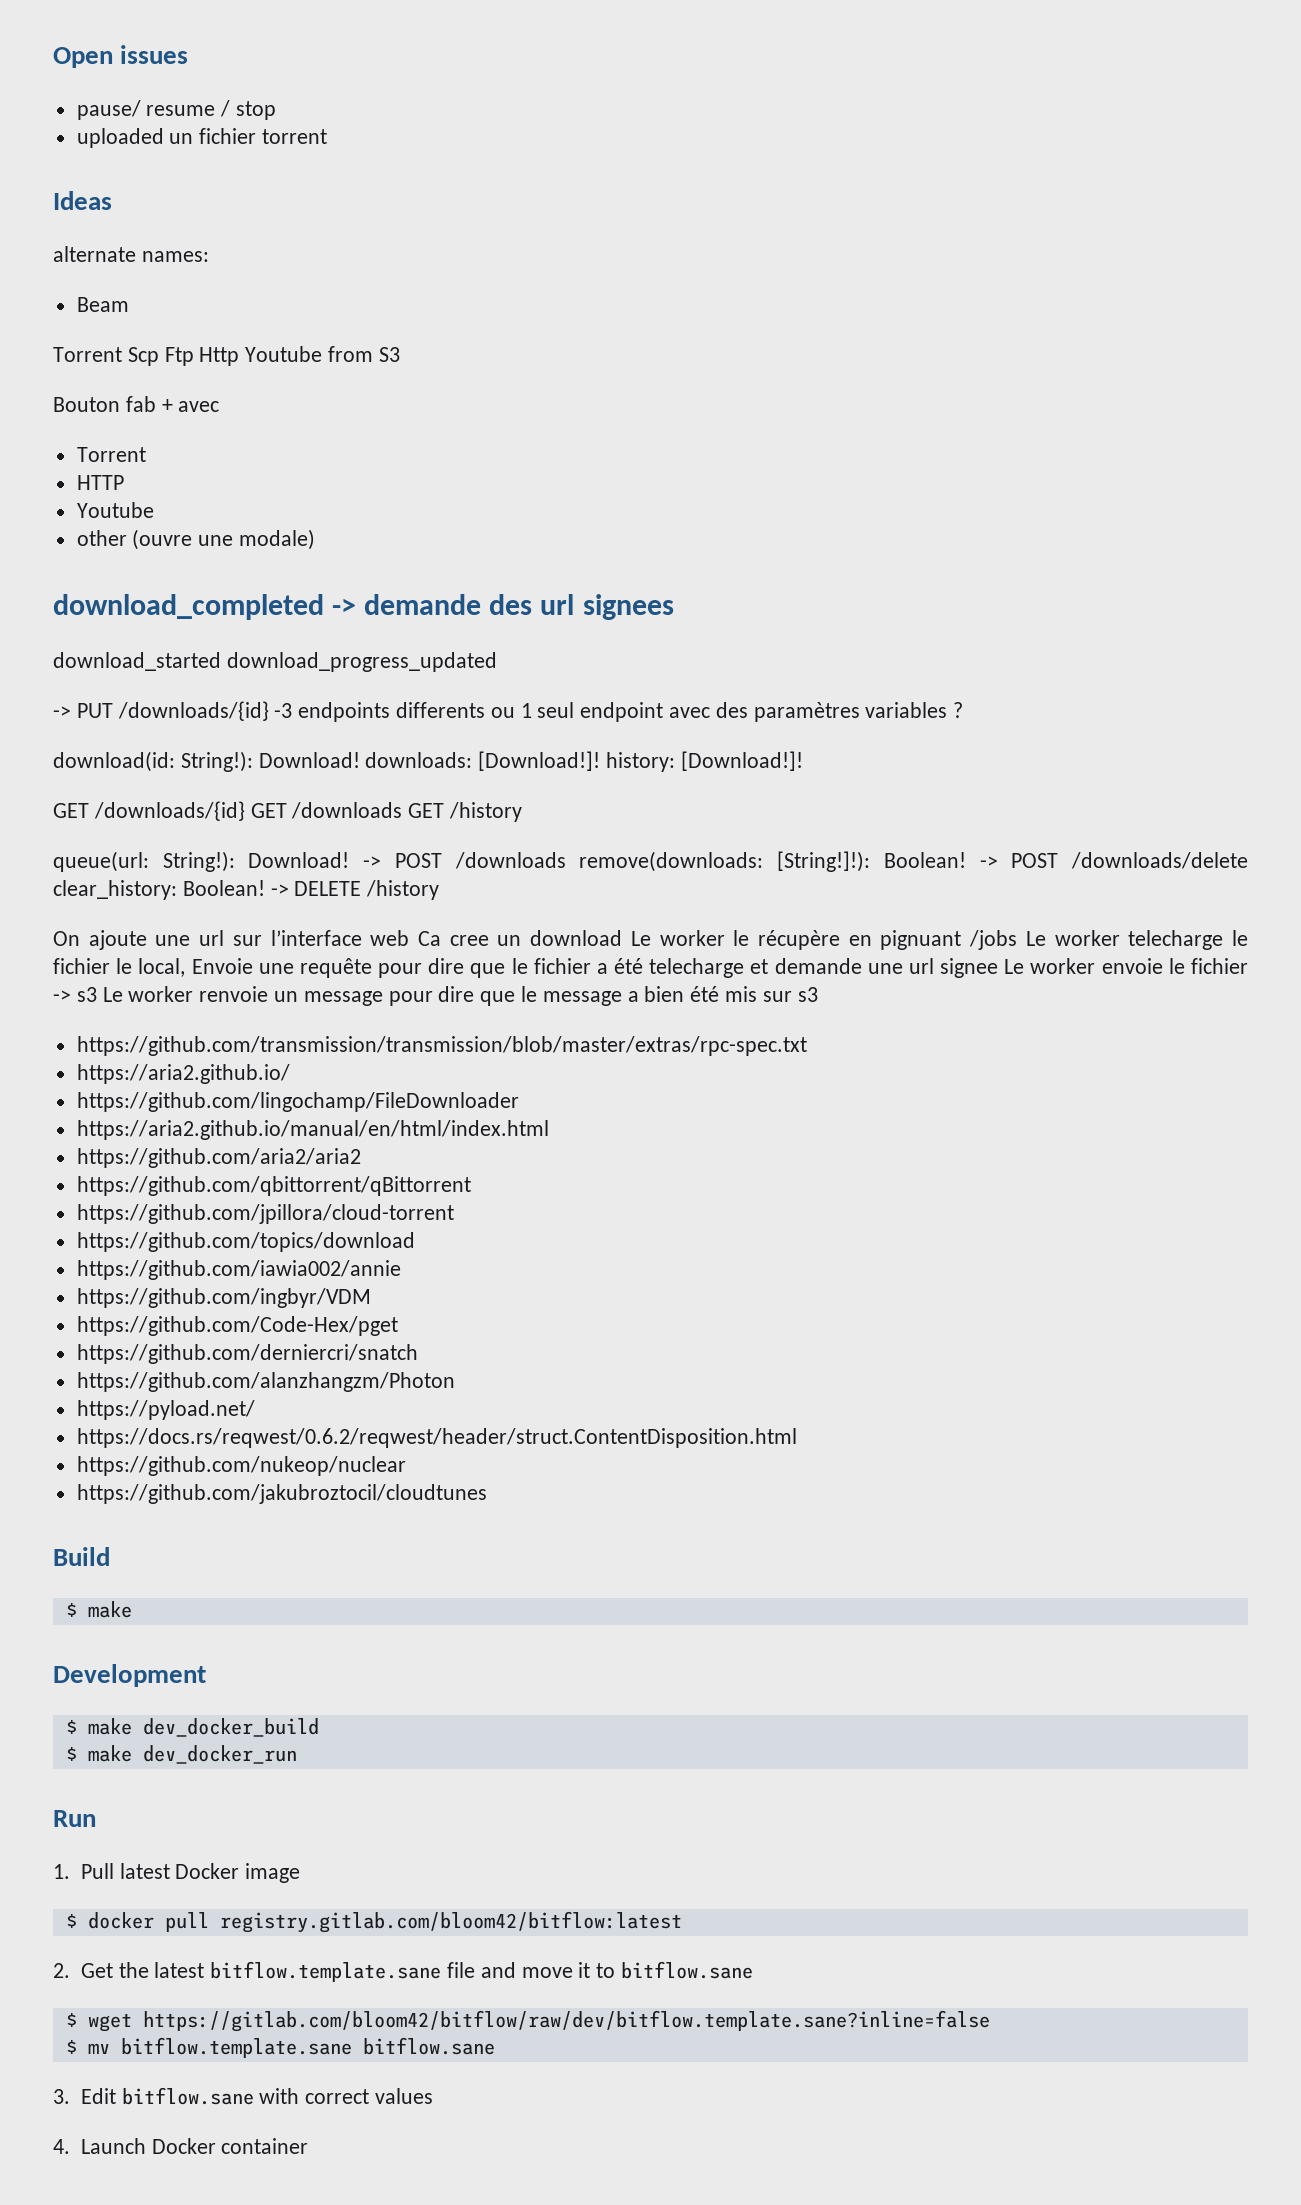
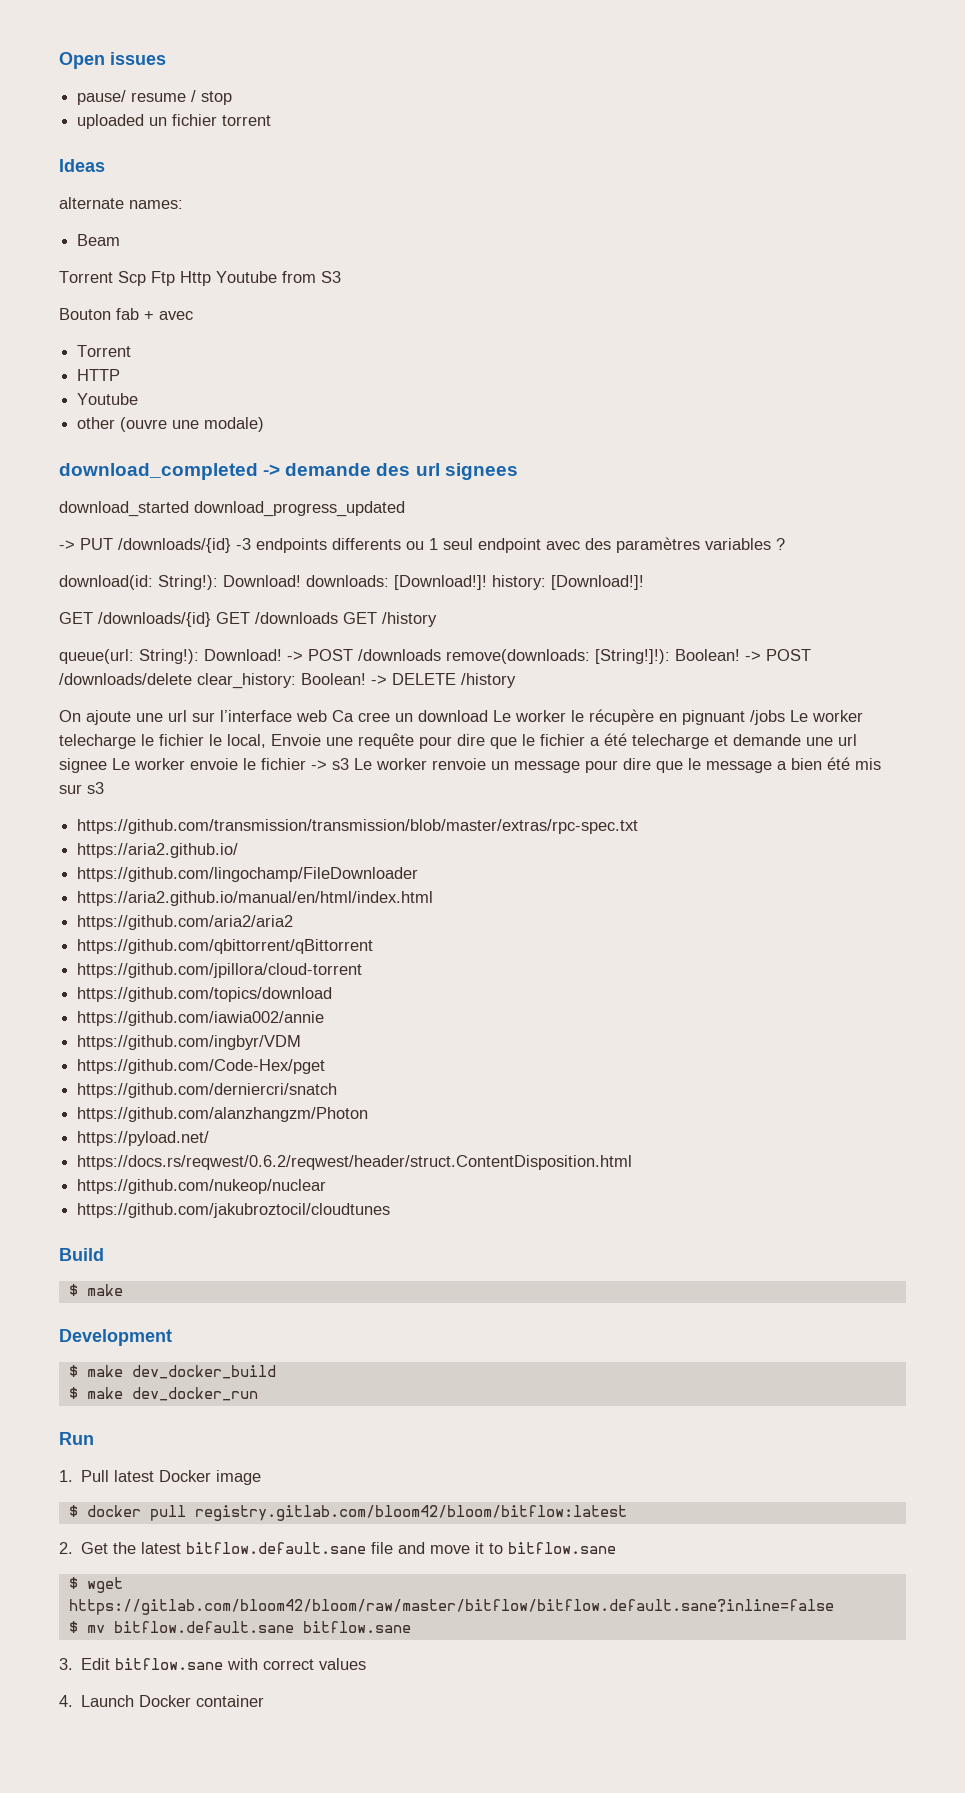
- $ docker pull registry.gitlab.com/bloom42/bitflow:latest
+ $ docker pull registry.gitlab.com/bloom42/bloom/bitflow:latest
- 2. Get the latest bitflow.template.sane file and move it to bitflow.sane
+ 2. Get the latest bitflow.default.sane file and move it to bitflow.sane
- $ wget https://gitlab.com/bloom42/bitflow/raw/dev/bitflow.template.sane?inline=false
+ $ wget https://gitlab.com/bloom42/bloom/raw/master/bitflow/bitflow.default.sane?inline=false
- $ mv bitflow.template.sane bitflow.sane
+ $ mv bitflow.default.sane bitflow.sane

